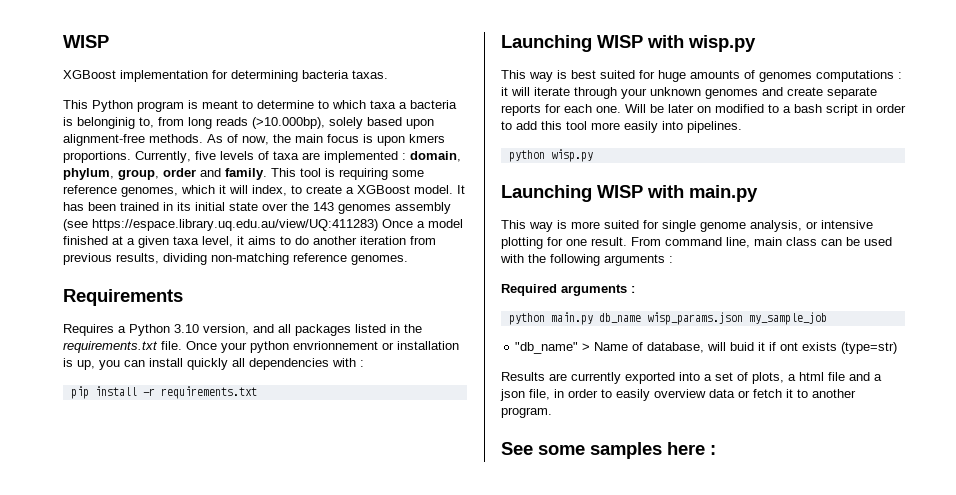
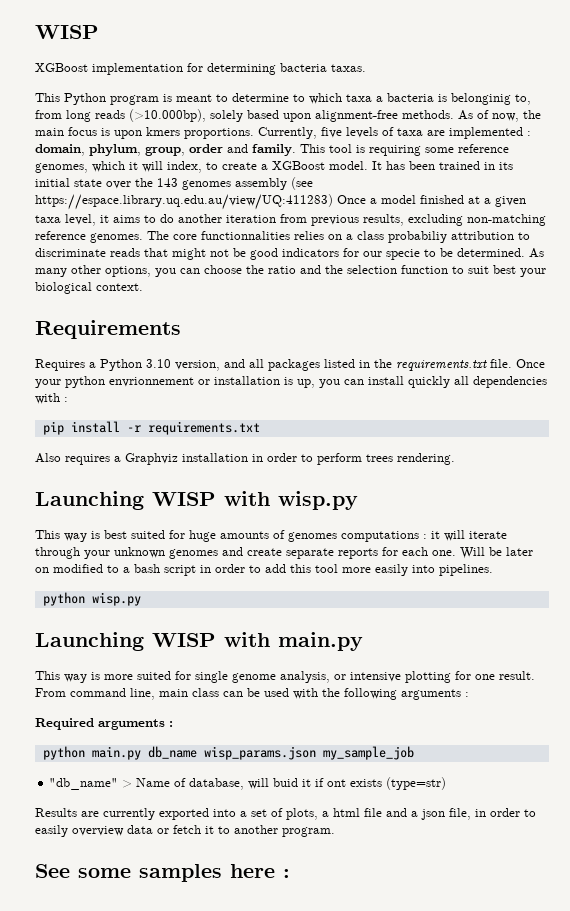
- It has been trained in its initial state over the 143 genomes assembly (see https://espace.library.uq.edu.au/view/UQ:411283) Once a model finished at a given taxa level, it aims to do another iteration from previous results, dividing non-matching reference genomes.
+ It has been trained in its initial state over the 143 genomes assembly (see https://espace.library.uq.edu.au/view/UQ:411283) Once a model finished at a given taxa level, it aims to do another iteration from previous results, excluding non-matching reference genomes. The core functionnalities relies on a class probabiliy attribution to discriminate reads that might not be good indicators for our specie to be determined. As many other options, you can choose the ratio and the selection function to suit best your biological context.
+ Also requires a Graphviz installation in order to perform trees rendering.

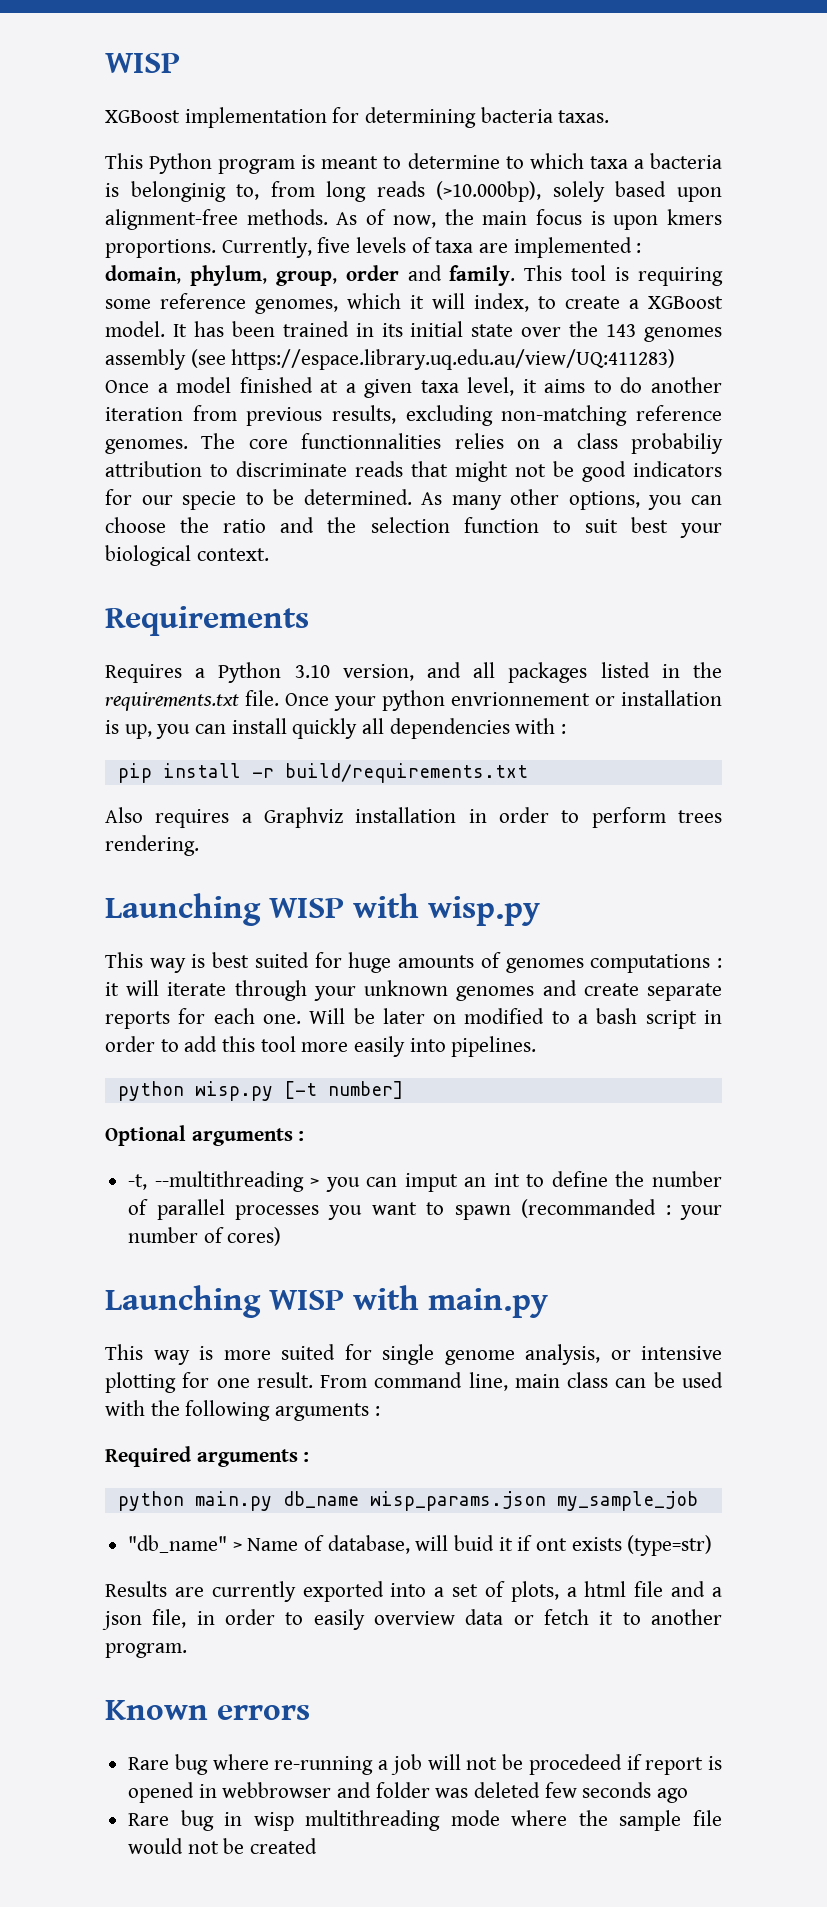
- pip install -r requirements.txt
+ pip install -r build/requirements.txt
- python wisp.py
+ python wisp.py [-t number]
+ Optional arguments :
+ -t, --multithreading > you can imput an int to define the number of parallel processes you want to spawn (recommanded : your number of cores)
- See some samples here :
+ Known errors
+ Rare bug where re-running a job will not be procedeed if report is opened in webbrowser and folder was deleted few seconds ago
+ Rare bug in wisp multithreading mode where the sample file would not be created

